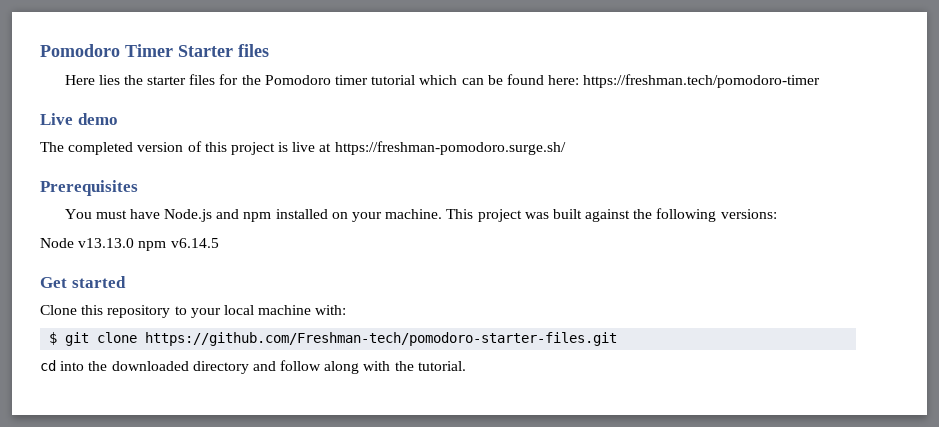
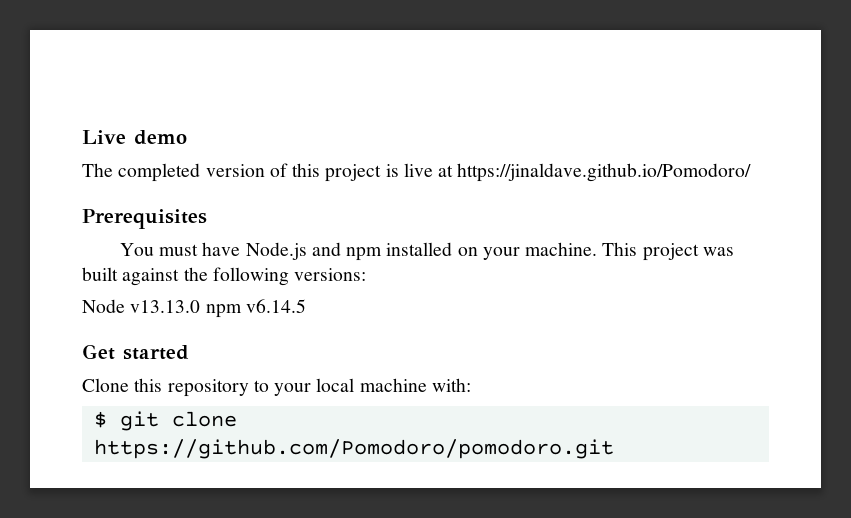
- Pomodoro Timer Starter files
- Here lies the starter files for the Pomodoro timer tutorial which can be found here: https://freshman.tech/pomodoro-timer
- The completed version of this project is live at https://freshman-pomodoro.surge.sh/
+ The completed version of this project is live at https://jinaldave.github.io/Pomodoro/
- $ git clone https://github.com/Freshman-tech/pomodoro-starter-files.git
- cd into the downloaded directory and follow along with the tutorial.
+ $ git clone https://github.com/Pomodoro/pomodoro.git

